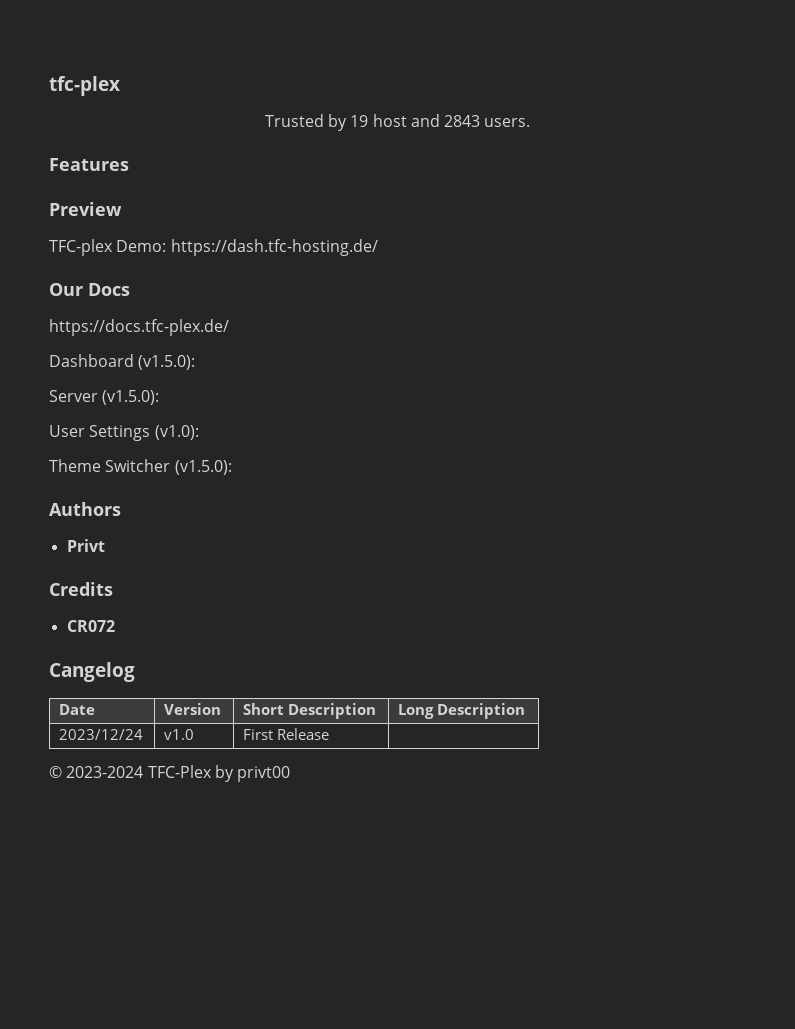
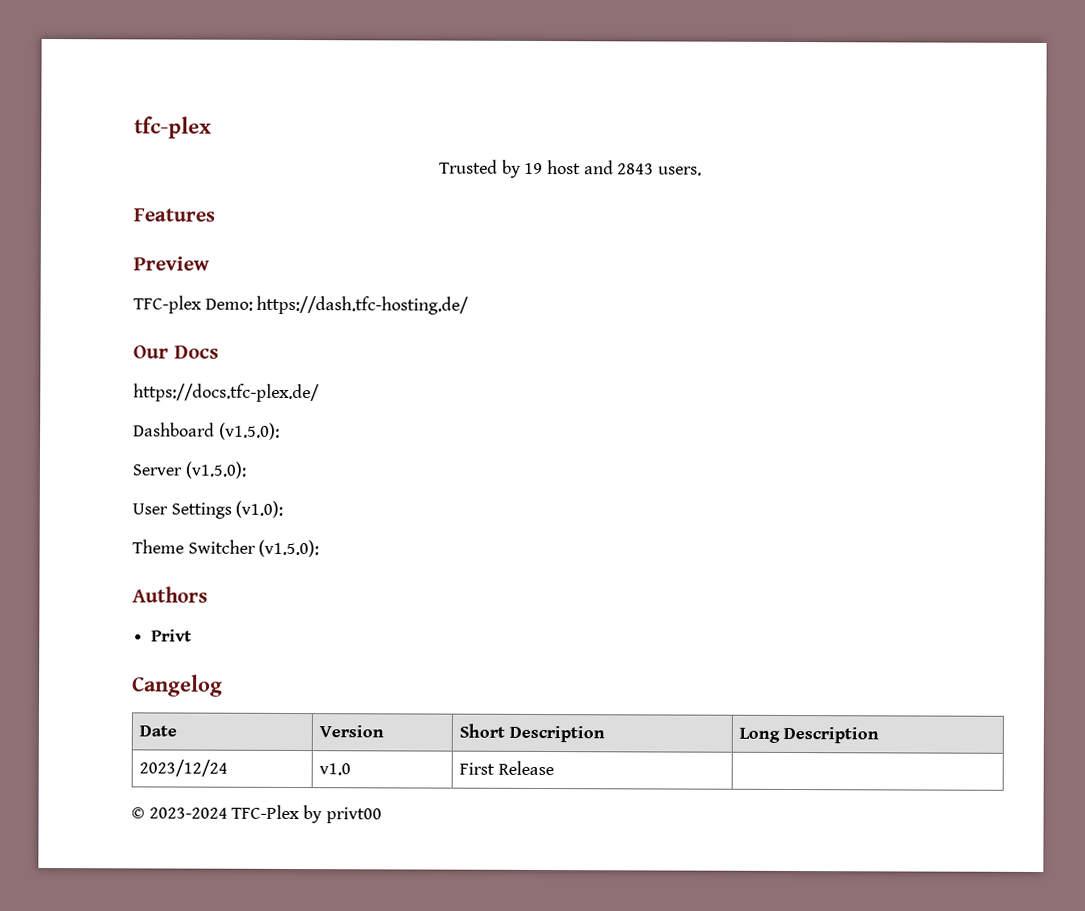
- Credits
- CR072

